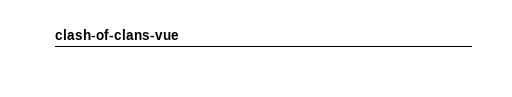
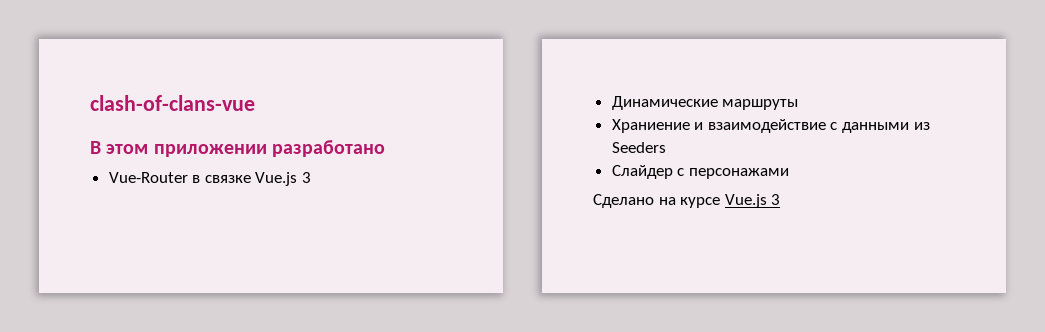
+ В этом приложении разработано
+ Vue-Router в связке Vue.js 3
+ Динамические маршруты
+ Храниение и взаимодействие с данными из Seeders
+ Слайдер с персонажами
+ Сделано на курсе Vue.js 3

